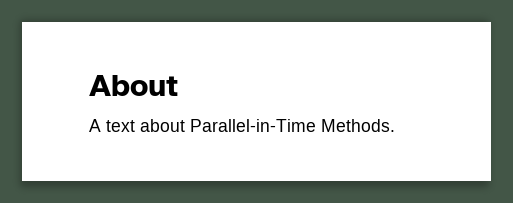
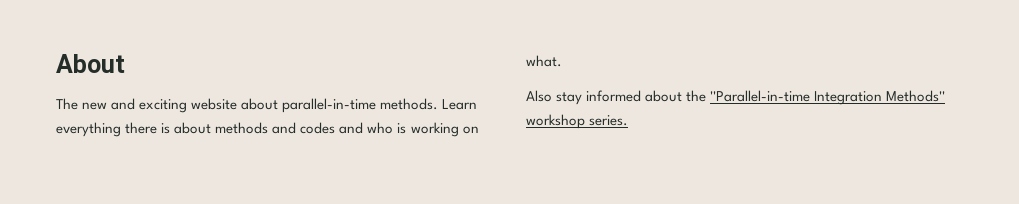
- A text about Parallel-in-Time Methods.
+ The new and exciting website about parallel-in-time methods. Learn everything there is about methods and codes and who is working on what.
+ Also stay informed about the ''Parallel-in-time Integration Methods'' workshop series.

